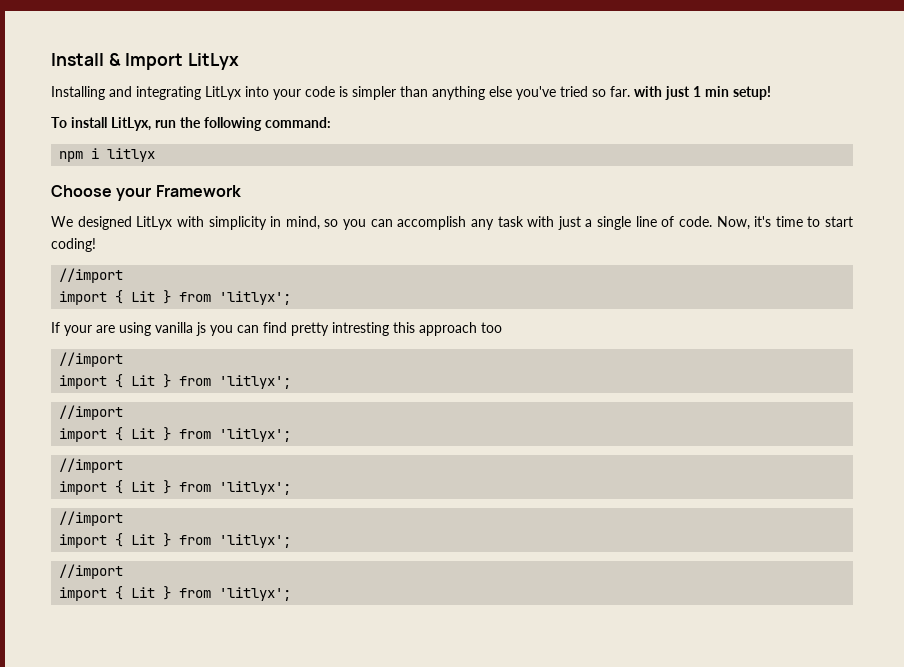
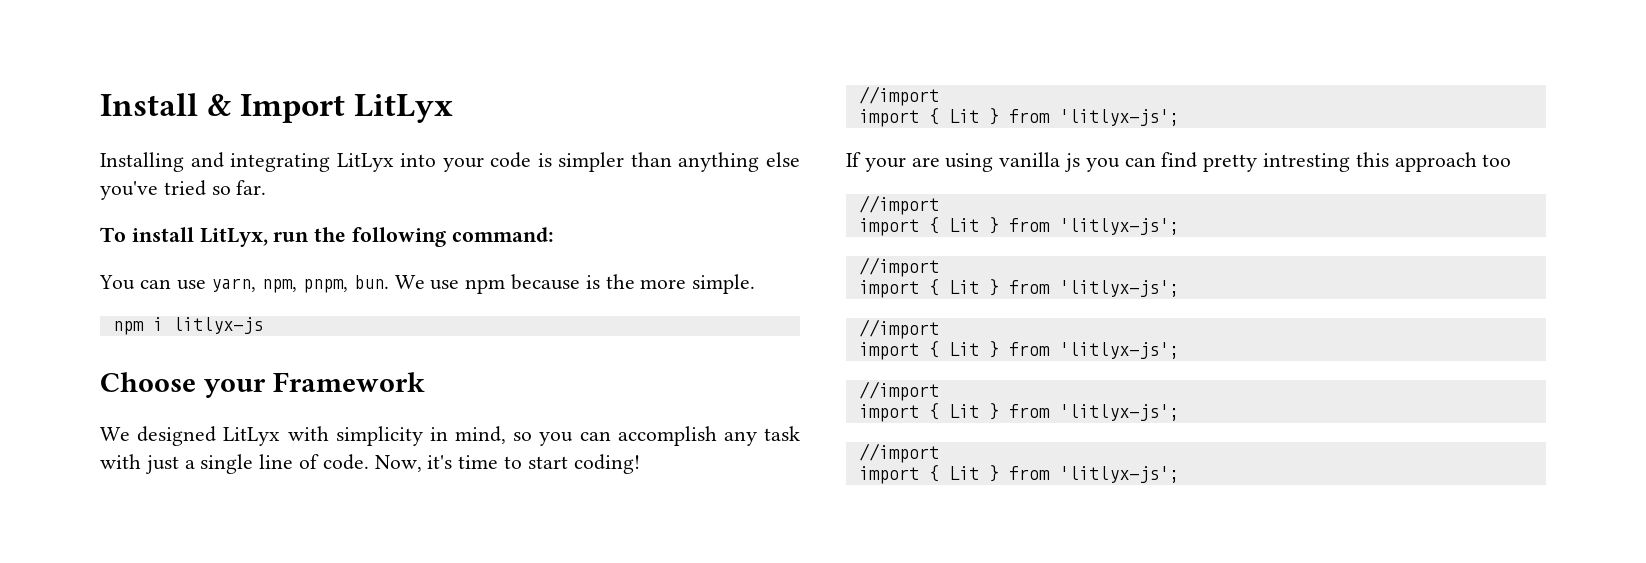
- Installing and integrating LitLyx into your code is simpler than anything else you've tried so far. with just 1 min setup!
+ Installing and integrating LitLyx into your code is simpler than anything else you've tried so far.
+ You can use yarn, npm, pnpm, bun. We use npm because is the more simple.
- npm i litlyx
+ npm i litlyx-js
  Now, it's time to start coding!
  //import
- import { Lit } from 'litlyx';
+ import { Lit } from 'litlyx-js';
  If your are using vanilla js you can find pretty intresting this approach too
  //import
- import { Lit } from 'litlyx';
+ import { Lit } from 'litlyx-js';
  //import
- import { Lit } from 'litlyx';
+ import { Lit } from 'litlyx-js';
  //import
- import { Lit } from 'litlyx';
+ import { Lit } from 'litlyx-js';
  //import
- import { Lit } from 'litlyx';
+ import { Lit } from 'litlyx-js';
  //import
- import { Lit } from 'litlyx';
+ import { Lit } from 'litlyx-js';

